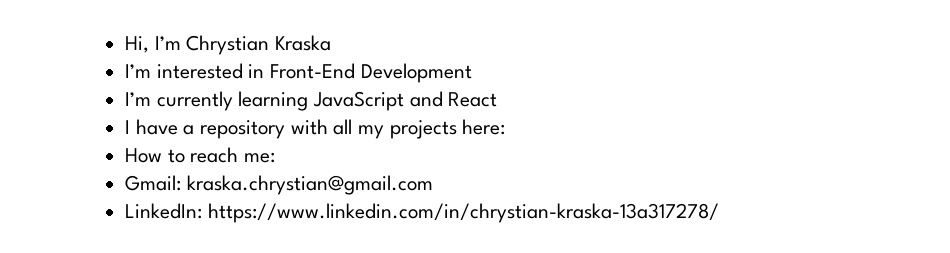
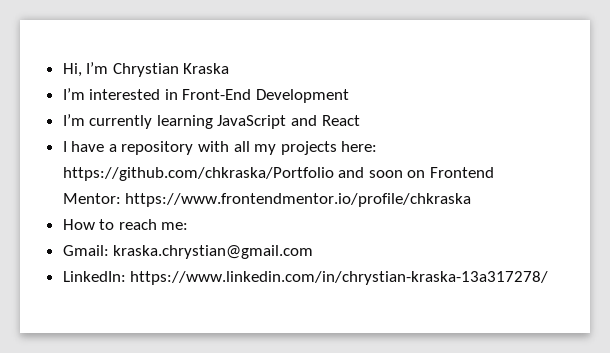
- I have a repository with all my projects here:
+ I have a repository with all my projects here: https://github.com/chkraska/Portfolio and soon on Frontend Mentor: https://www.frontendmentor.io/profile/chkraska

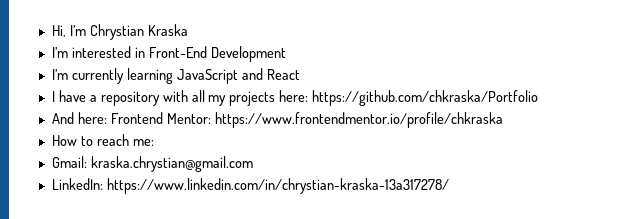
- I have a repository with all my projects here: https://github.com/chkraska/Portfolio and soon on Frontend Mentor: https://www.frontendmentor.io/profile/chkraska
+ I have a repository with all my projects here: https://github.com/chkraska/Portfolio
+ And here: Frontend Mentor: https://www.frontendmentor.io/profile/chkraska

